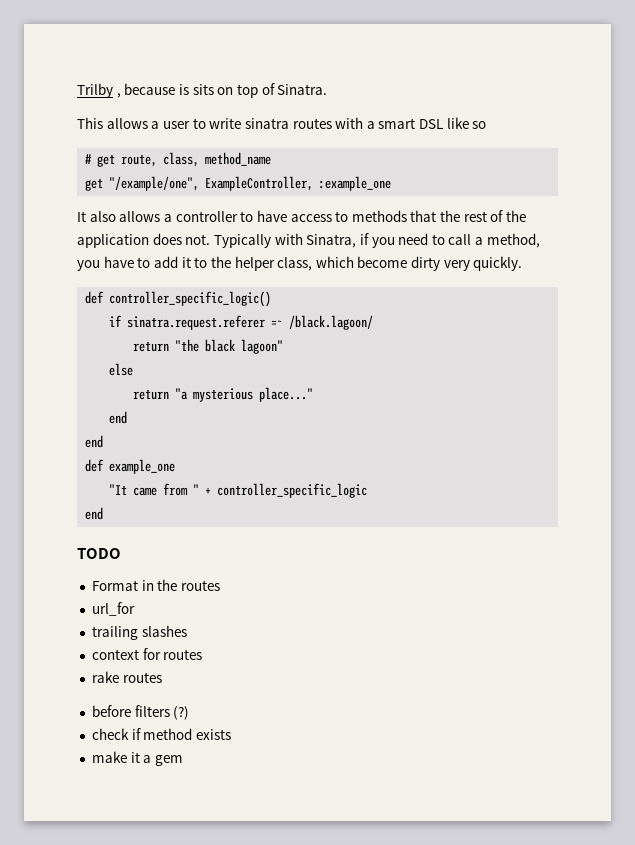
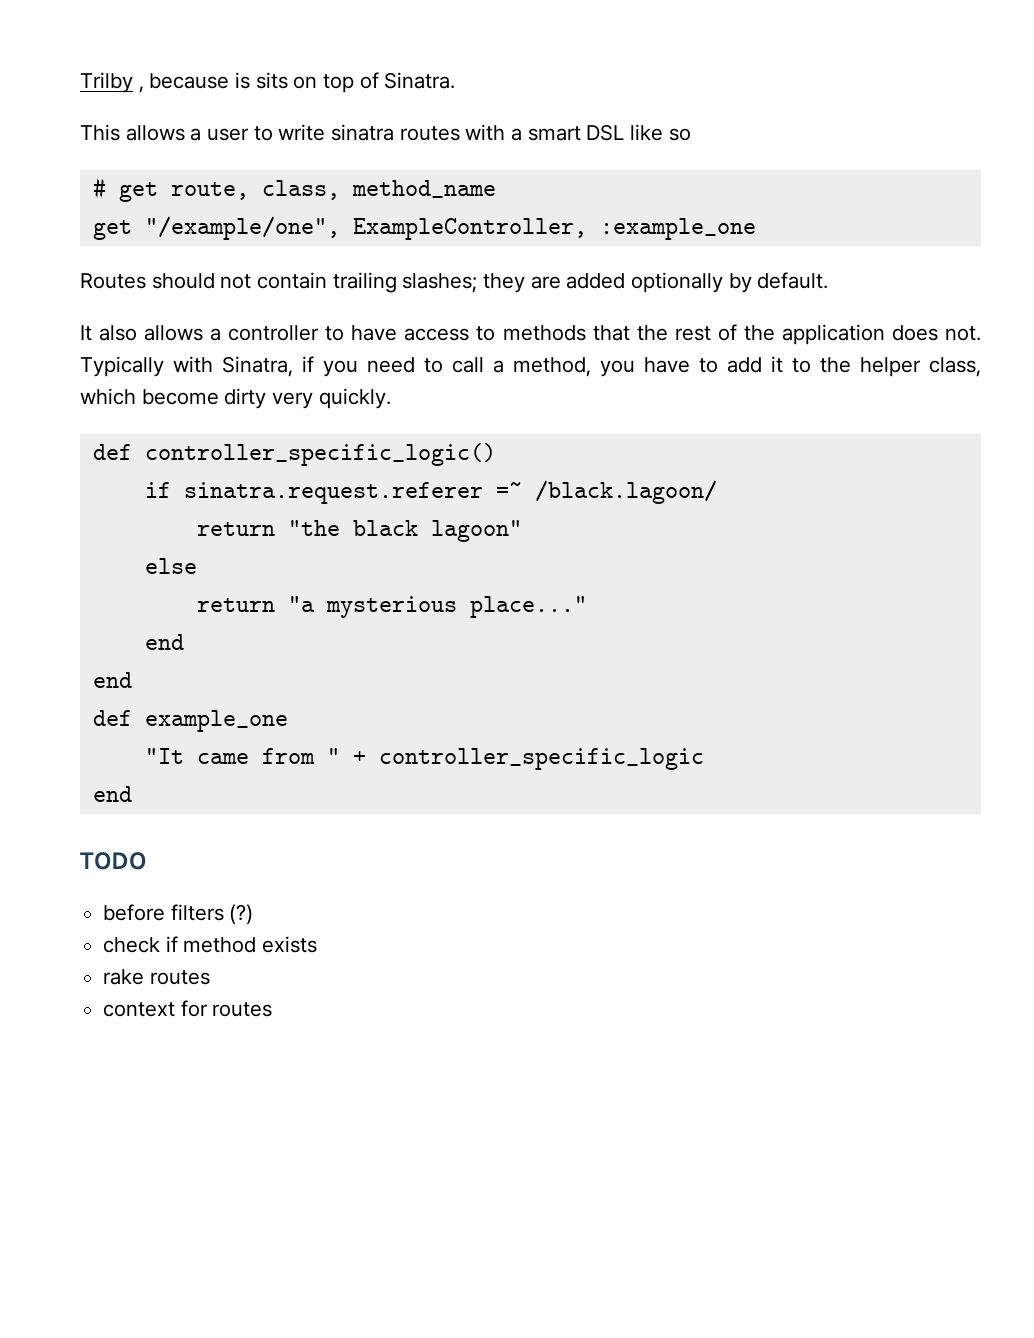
+ Routes should not contain trailing slashes; they are added optionally by default.
- Format in the routes
- url_for
- trailing slashes
- context for routes
- rake routes
- make it a gem
+ rake routes
+ context for routes

